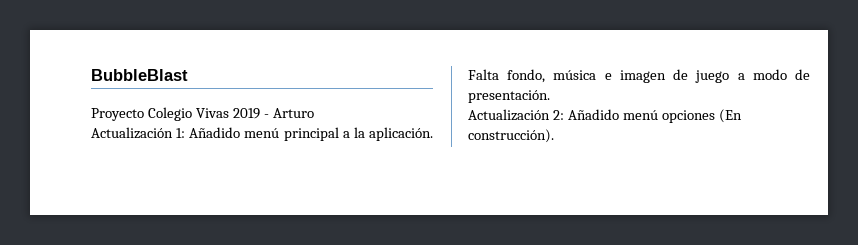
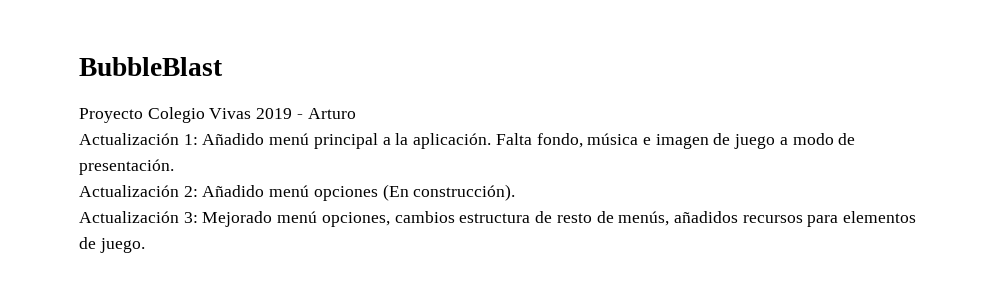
+ Actualización 3: Mejorado menú opciones, cambios estructura de resto de menús, añadidos recursos para elementos de juego.

